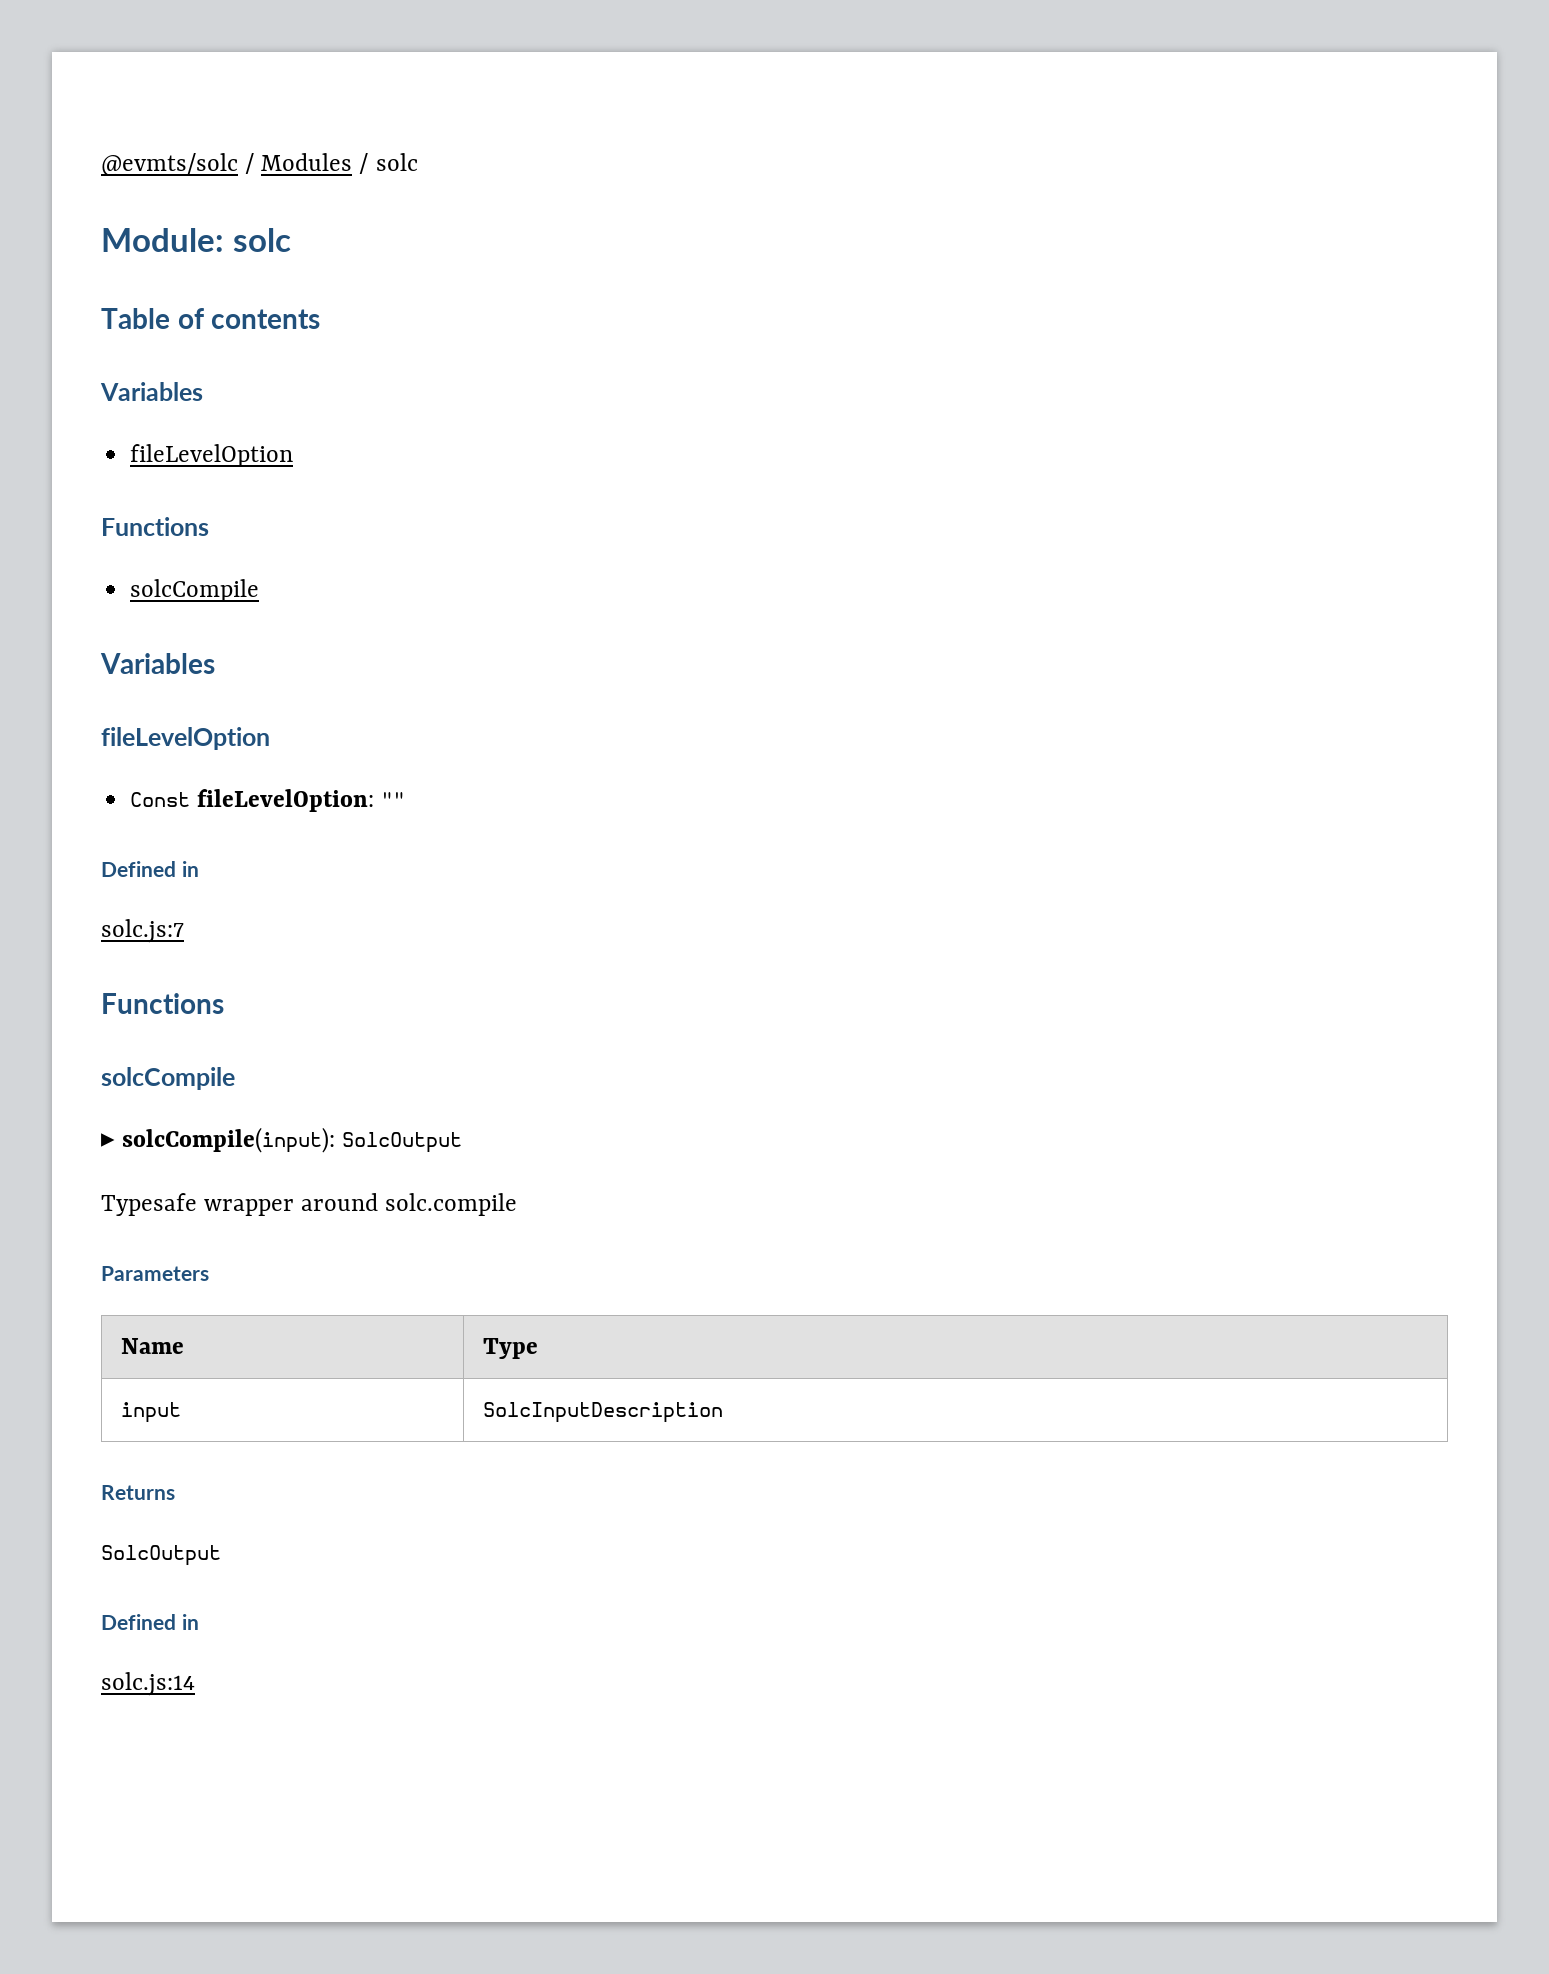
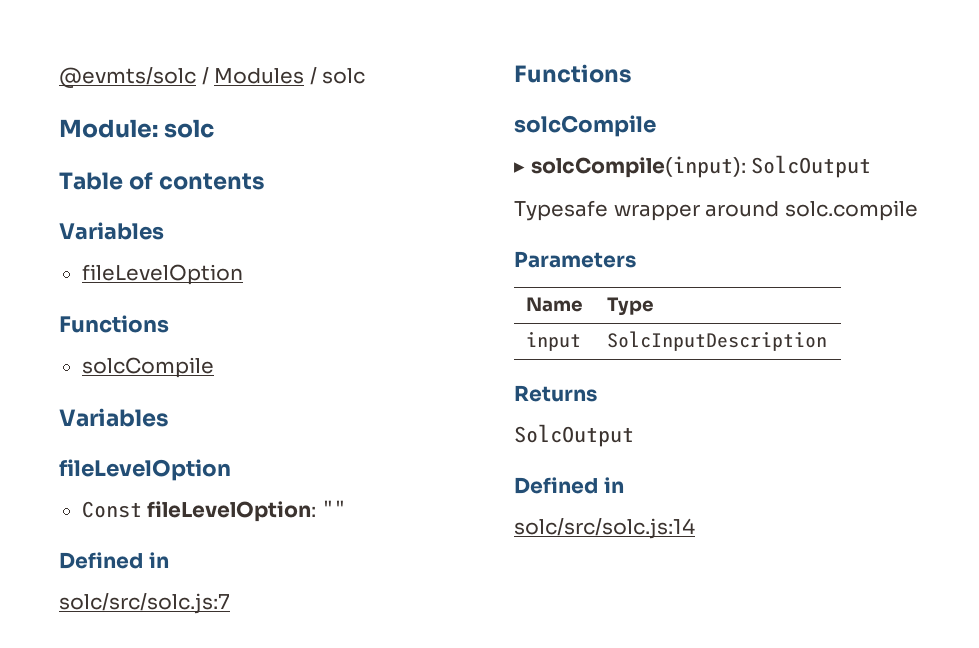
- solc.js:7
+ solc/src/solc.js:7
- solc.js:14
+ solc/src/solc.js:14

